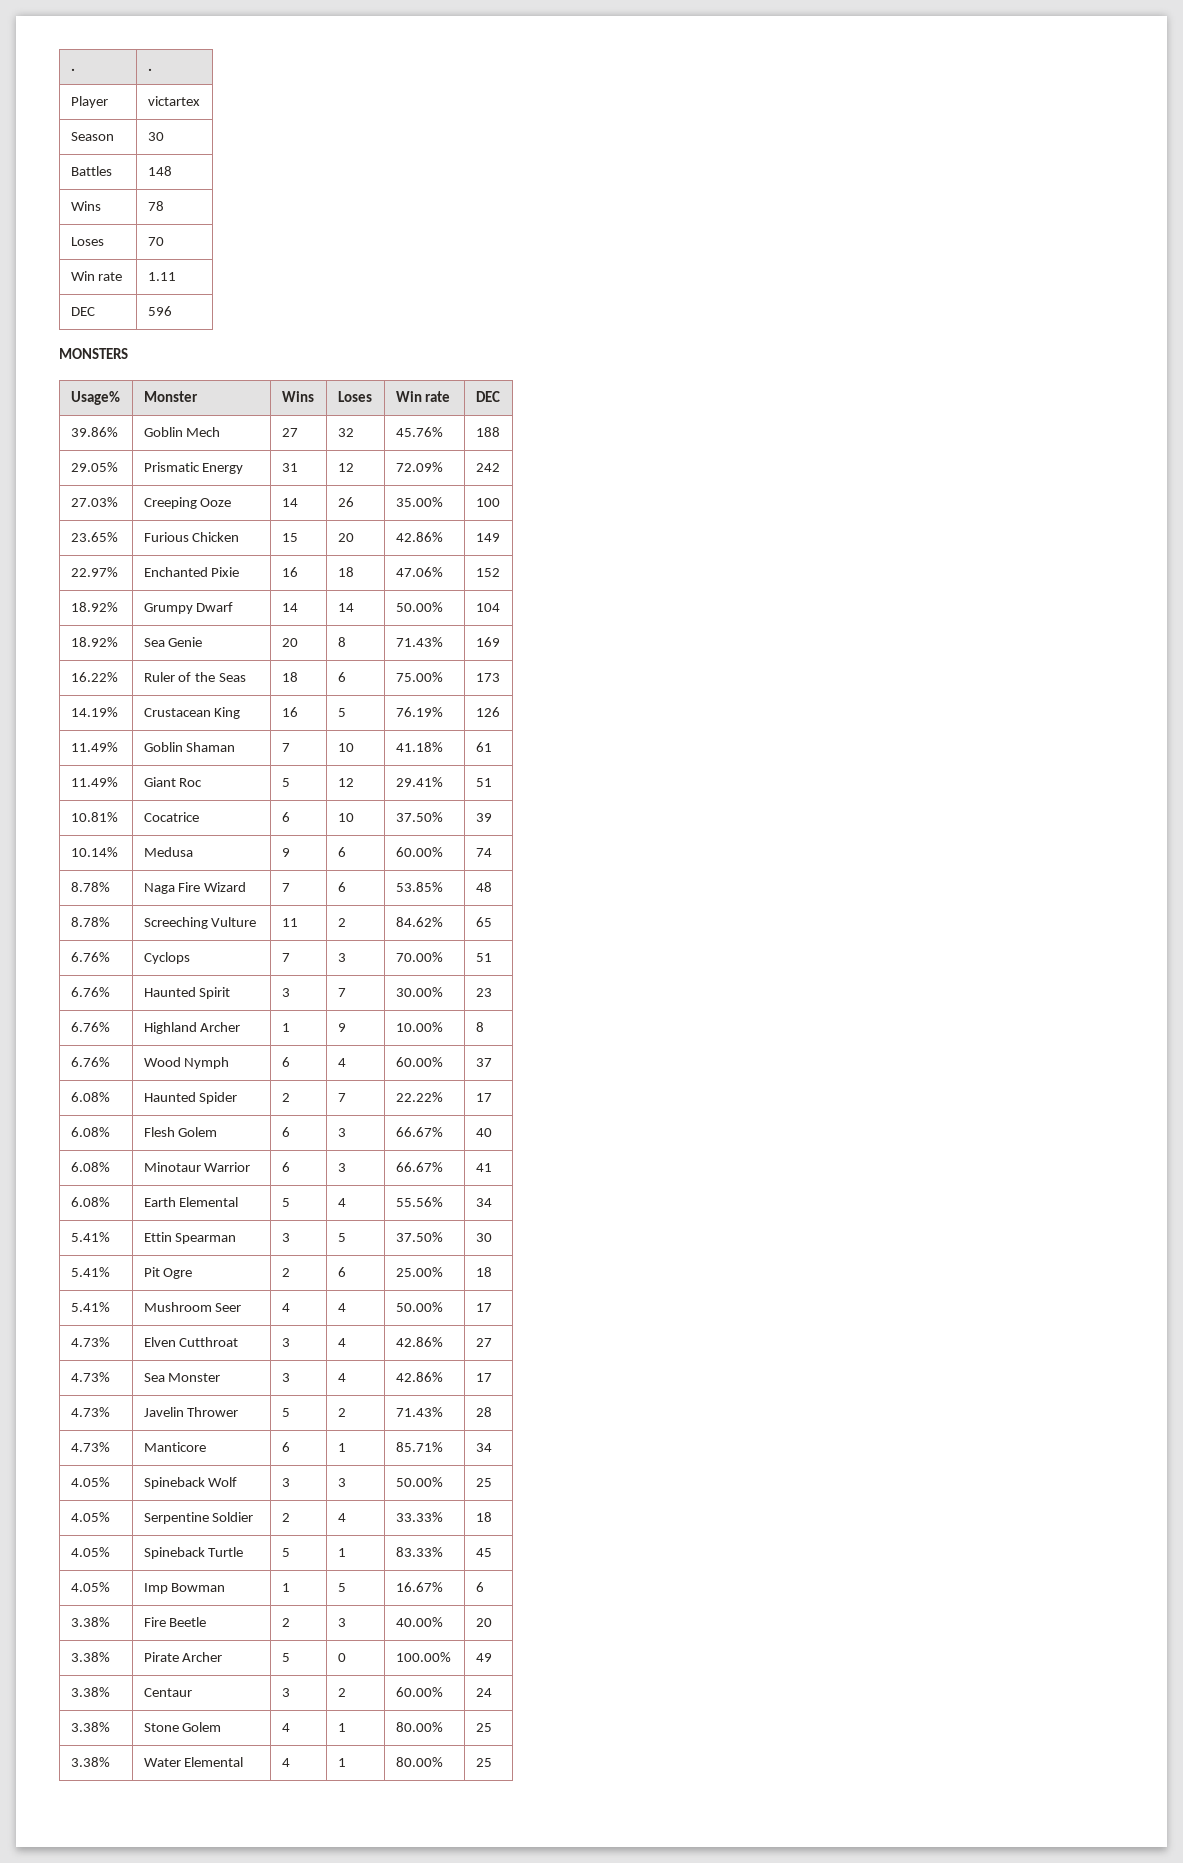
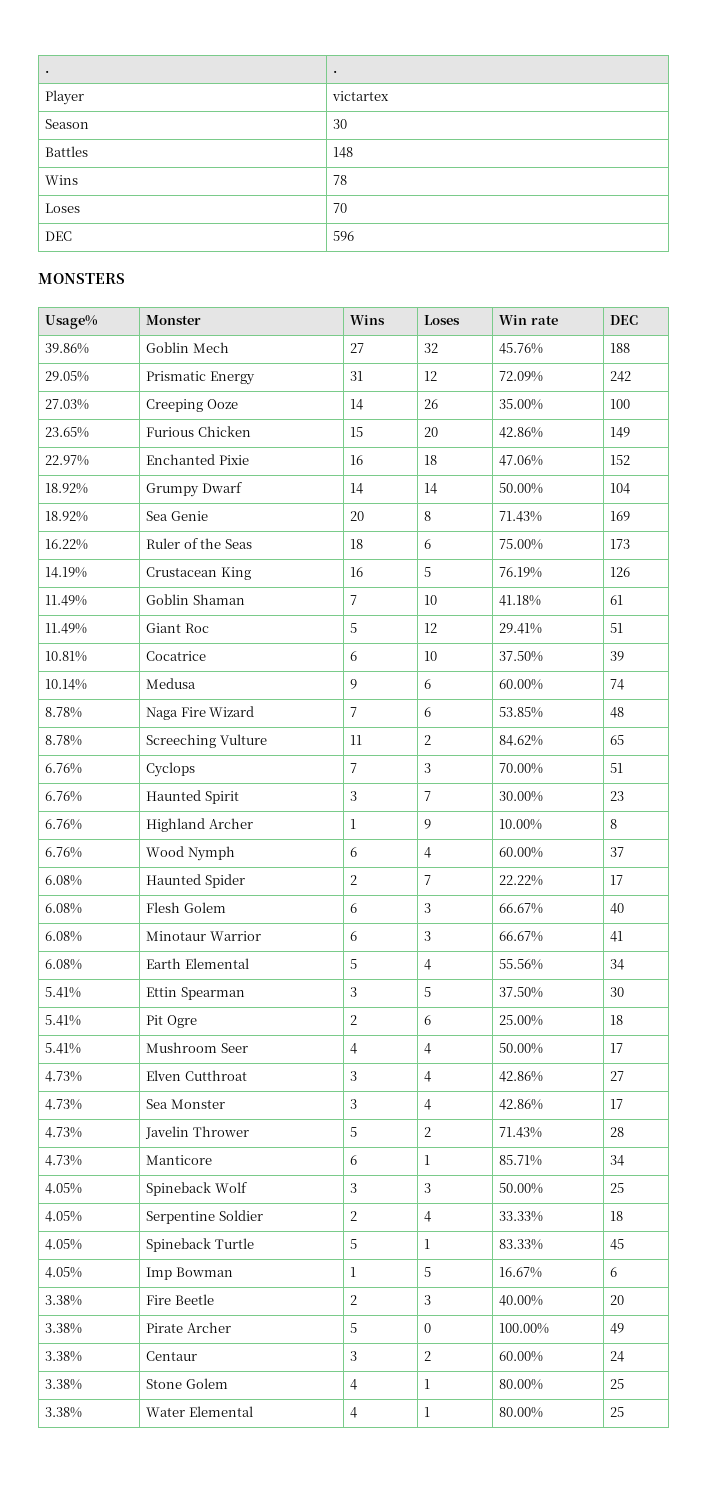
- Win rate | 1.11

